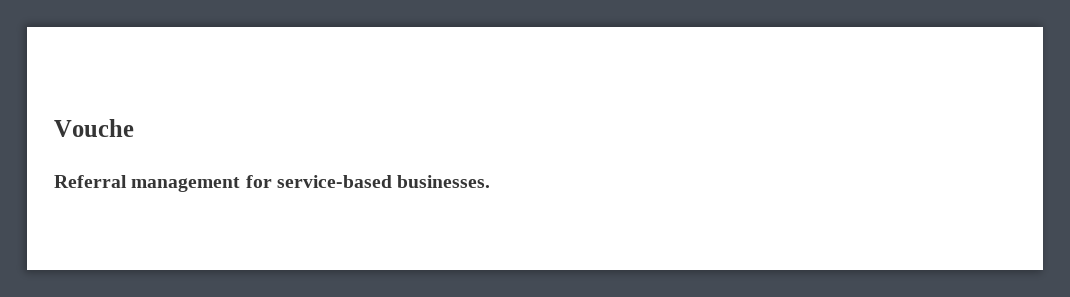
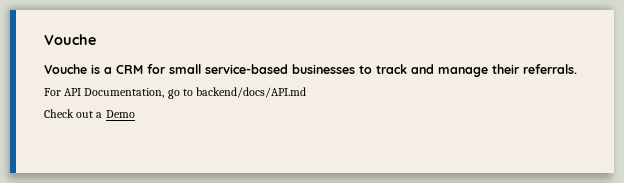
- Referral management for service-based businesses.
+ Vouche is a CRM for small service-based businesses to track and manage their referrals.
+ For API Documentation, go to backend/docs/API.md
+ Check out a Demo

